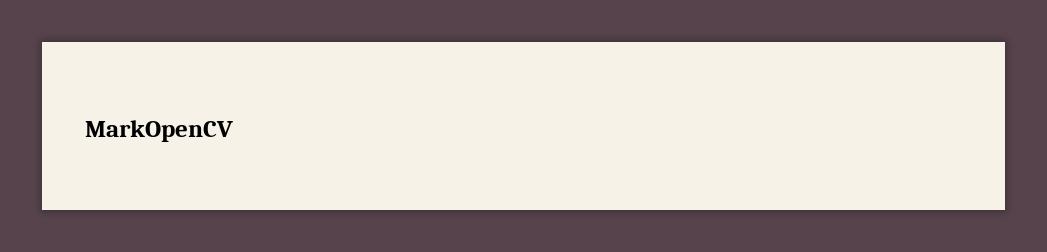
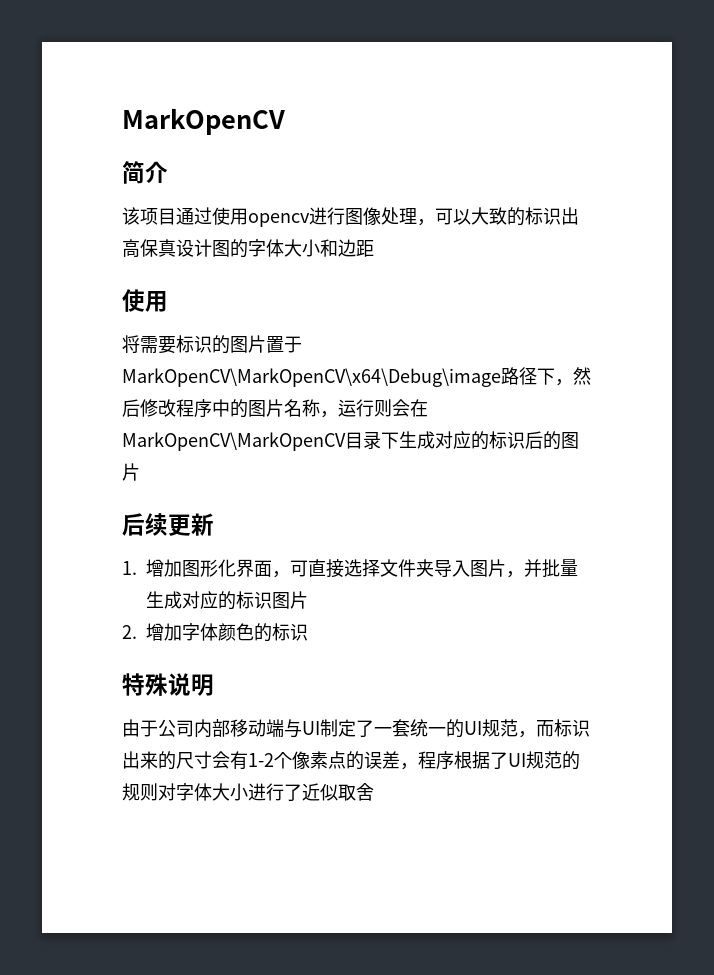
+ 简介
+ 该项目通过使用opencv进行图像处理，可以大致的标识出高保真设计图的字体大小和边距
+ 使用
+ 将需要标识的图片置于MarkOpenCV\MarkOpenCV\x64\Debug\image路径下，然后修改程序中的图片名称，运行则会在MarkOpenCV\MarkOpenCV目录下生成对应的标识后的图片
+ 后续更新
+ 1.增加图形化界面，可直接选择文件夹导入图片，并批量生成对应的标识图片
+ 2.增加字体颜色的标识
+ 特殊说明
+ 由于公司内部移动端与UI制定了一套统一的UI规范，而标识出来的尺寸会有1-2个像素点的误差，程序根据了UI规范的规则对字体大小进行了近似取舍

